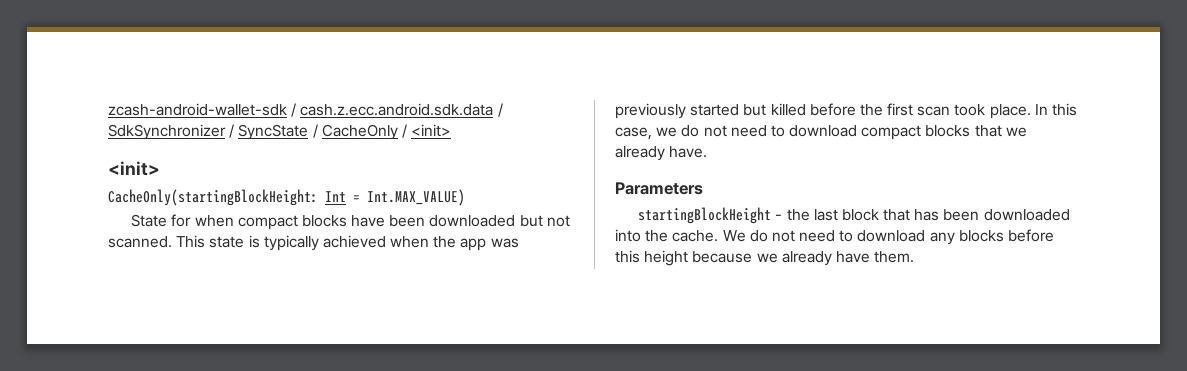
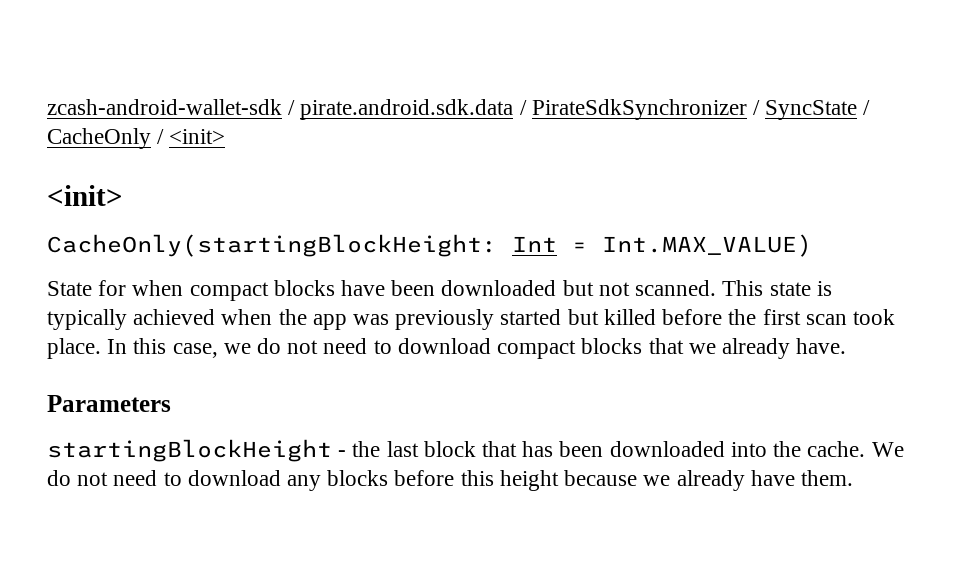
- zcash-android-wallet-sdk / cash.z.ecc.android.sdk.data / SdkSynchronizer / SyncState / CacheOnly / <init>
+ zcash-android-wallet-sdk / pirate.android.sdk.data / PirateSdkSynchronizer / SyncState / CacheOnly / <init>

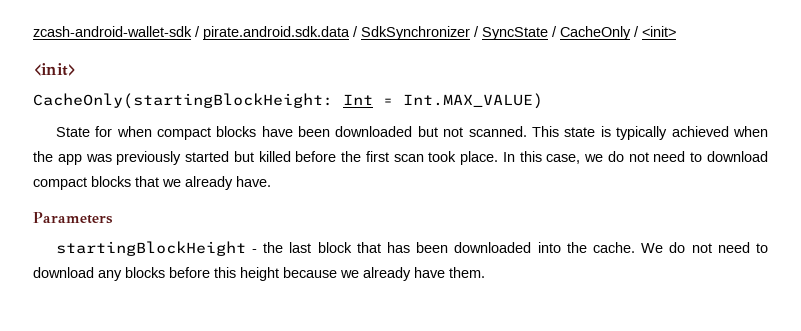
- zcash-android-wallet-sdk / pirate.android.sdk.data / PirateSdkSynchronizer / SyncState / CacheOnly / <init>
+ zcash-android-wallet-sdk / pirate.android.sdk.data / SdkSynchronizer / SyncState / CacheOnly / <init>

